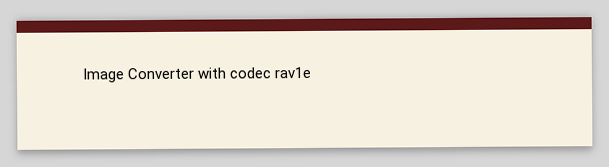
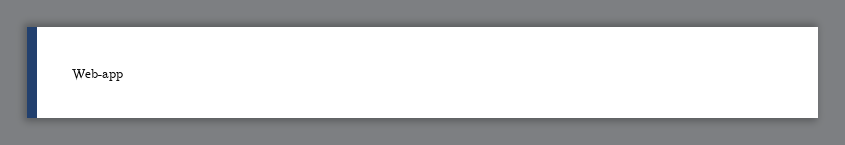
- Image Converter with codec rav1e
+ Web-app

